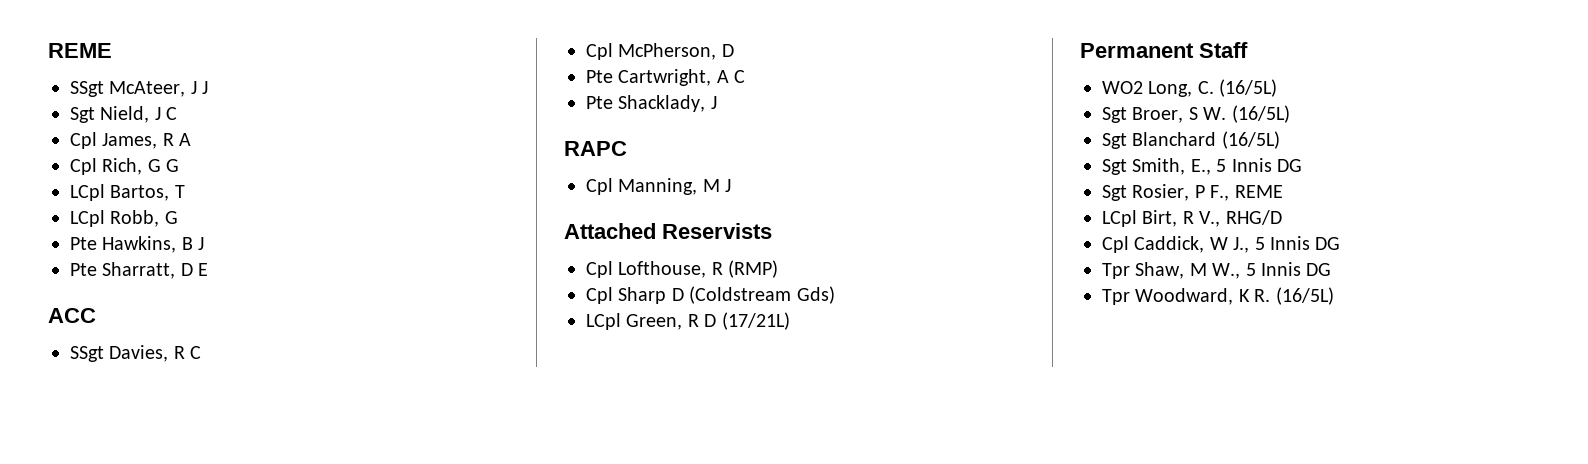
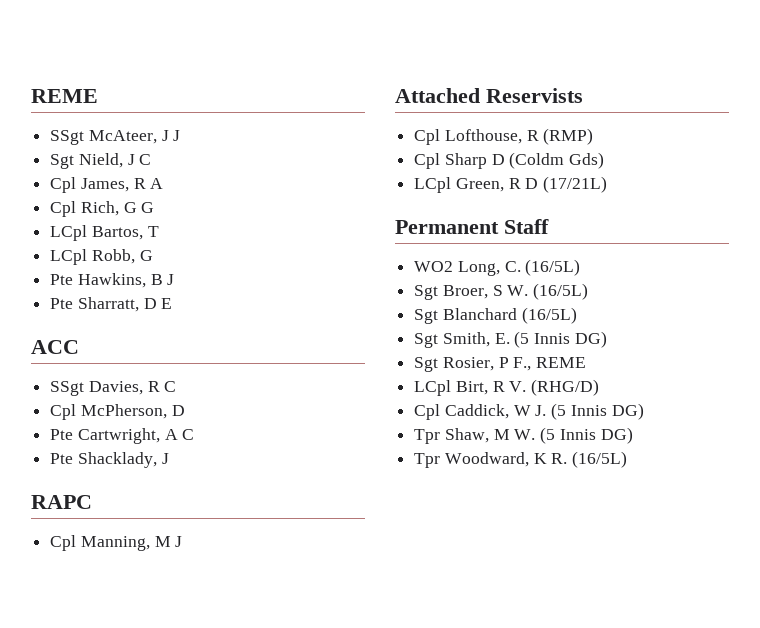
- Cpl Sharp D (Coldstream Gds)
+ Cpl Sharp D (Coldm Gds)
- Sgt Smith, E., 5 Innis DG
+ Sgt Smith, E. (5 Innis DG)
- LCpl Birt, R V., RHG/D
+ LCpl Birt, R V. (RHG/D)
- Cpl Caddick, W J., 5 Innis DG
+ Cpl Caddick, W J. (5 Innis DG)
- Tpr Shaw, M W., 5 Innis DG
+ Tpr Shaw, M W. (5 Innis DG)

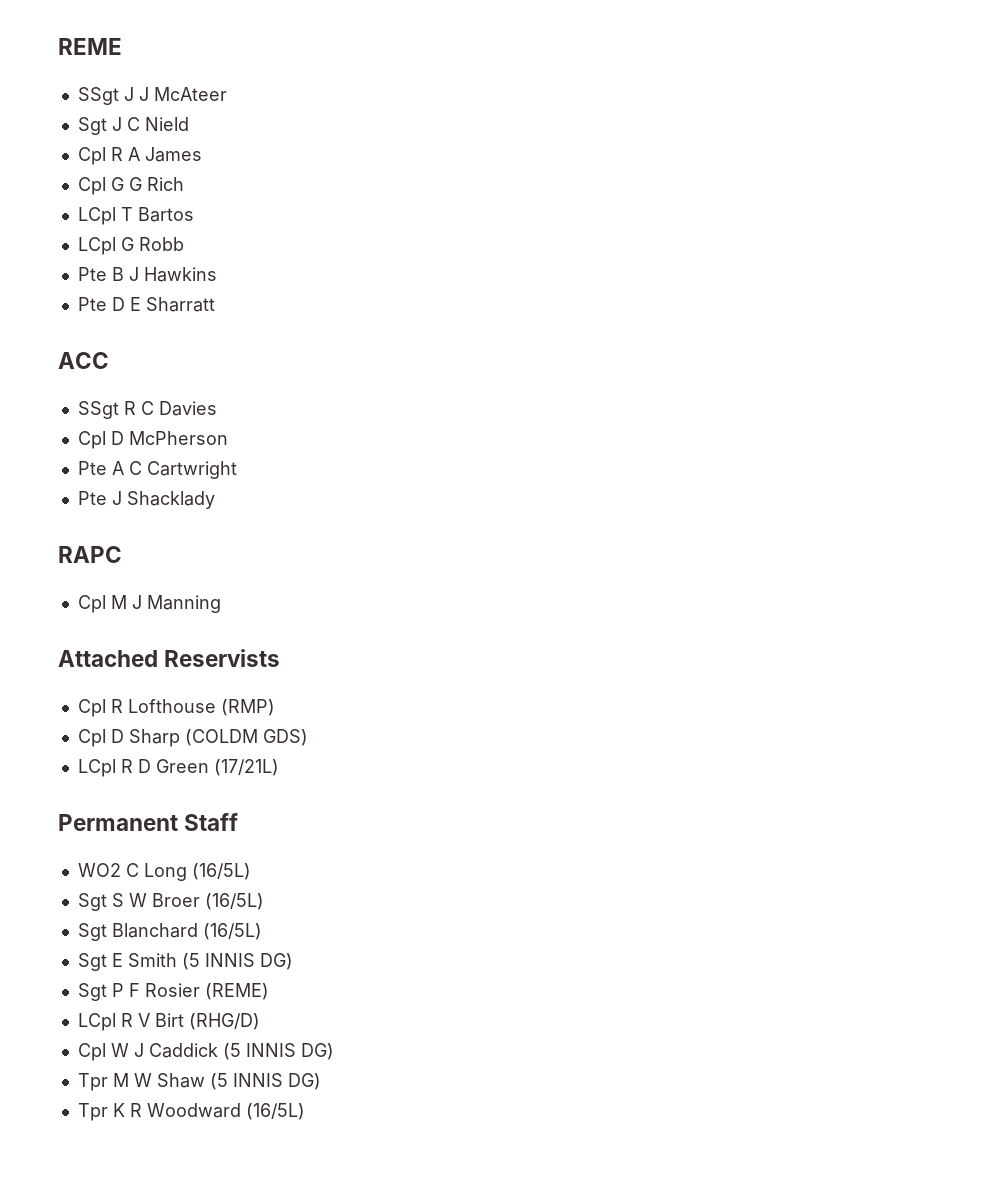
- SSgt McAteer, J J
- Sgt Nield, J C
- Cpl James, R A
- Cpl Rich, G G
- LCpl Bartos, T
- LCpl Robb, G
- Pte Hawkins, B J
- Pte Sharratt, D E
+ SSgt J J McAteer
+ Sgt J C Nield
+ Cpl R A James
+ Cpl G G Rich
+ LCpl T Bartos
+ LCpl G Robb
+ Pte B J Hawkins
+ Pte D E Sharratt
- SSgt Davies, R C
- Cpl McPherson, D
- Pte Cartwright, A C
- Pte Shacklady, J
+ SSgt R C Davies
+ Cpl D McPherson
+ Pte A C Cartwright
+ Pte J Shacklady
- Cpl Manning, M J
+ Cpl M J Manning
- Cpl Lofthouse, R (RMP)
+ Cpl R Lofthouse (RMP)
- Cpl Sharp D (Coldm Gds)
- LCpl Green, R D (17/21L)
+ Cpl D Sharp (COLDM GDS)
+ LCpl R D Green (17/21L)
- WO2 Long, C. (16/5L)
- Sgt Broer, S W. (16/5L)
+ WO2 C Long (16/5L)
+ Sgt S W Broer (16/5L)
- Sgt Smith, E. (5 Innis DG)
- Sgt Rosier, P F., REME
- LCpl Birt, R V. (RHG/D)
- Cpl Caddick, W J. (5 Innis DG)
- Tpr Shaw, M W. (5 Innis DG)
- Tpr Woodward, K R. (16/5L)
+ Sgt E Smith (5 INNIS DG)
+ Sgt P F Rosier (REME)
+ LCpl R V Birt (RHG/D)
+ Cpl W J Caddick (5 INNIS DG)
+ Tpr M W Shaw (5 INNIS DG)
+ Tpr K R Woodward (16/5L)

